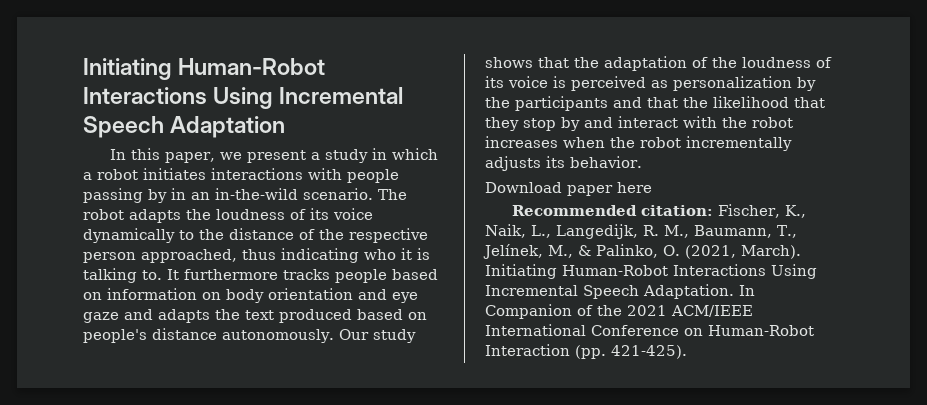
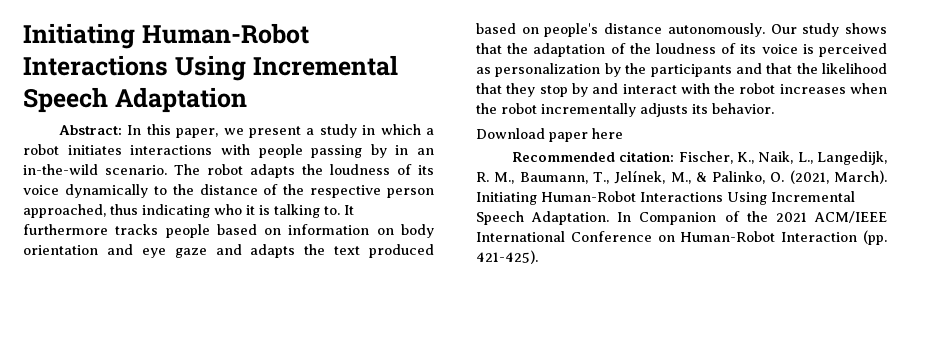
- In this paper, we present a study in which a robot initiates interactions with people passing by in an in-the-wild scenario.
+ Abstract: In this paper, we present a study in which a robot initiates interactions with people passing by in an in-the-wild scenario.

